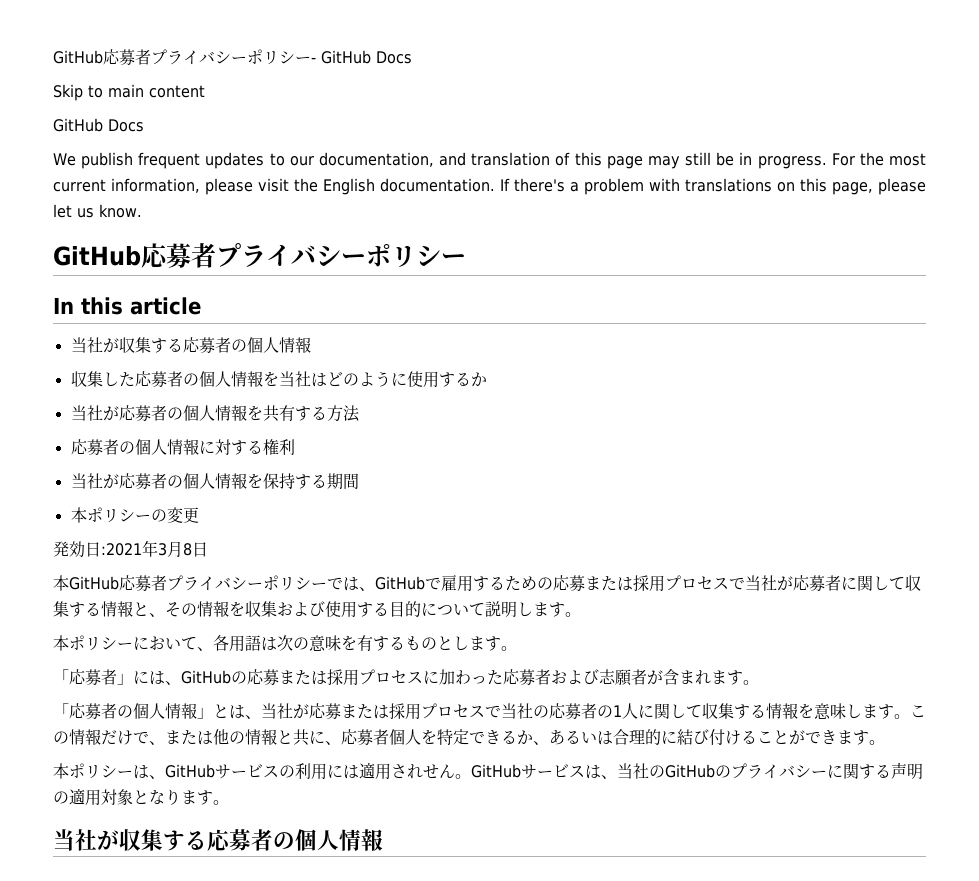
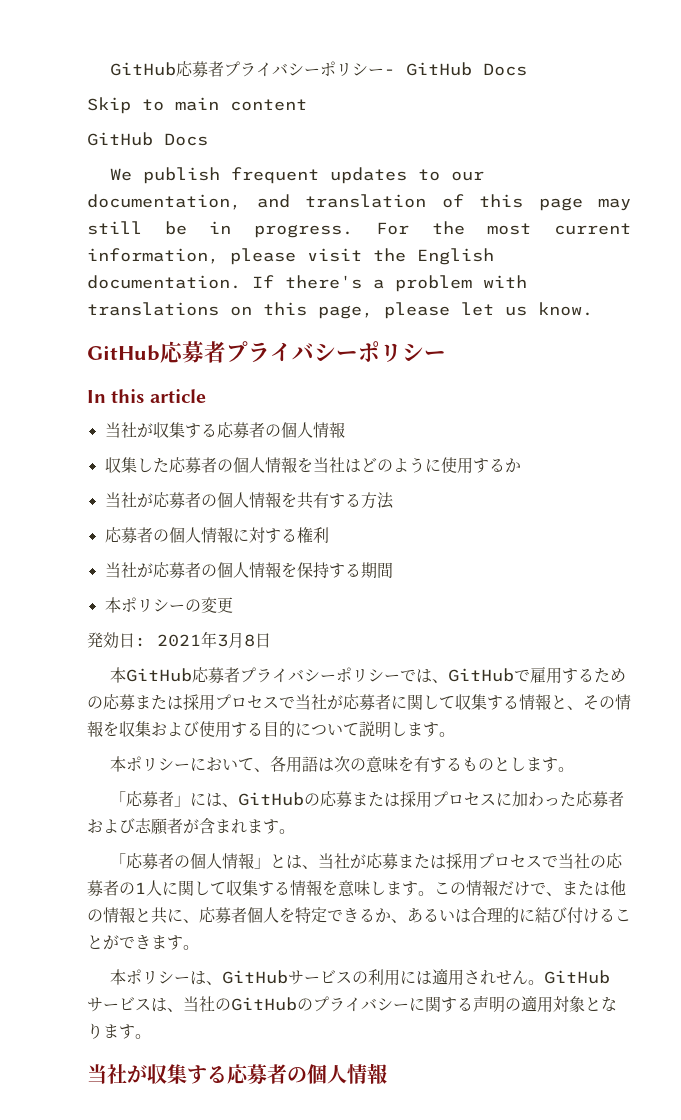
- 発効日:2021年3月8日
+ 発効日: 2021年3月8日

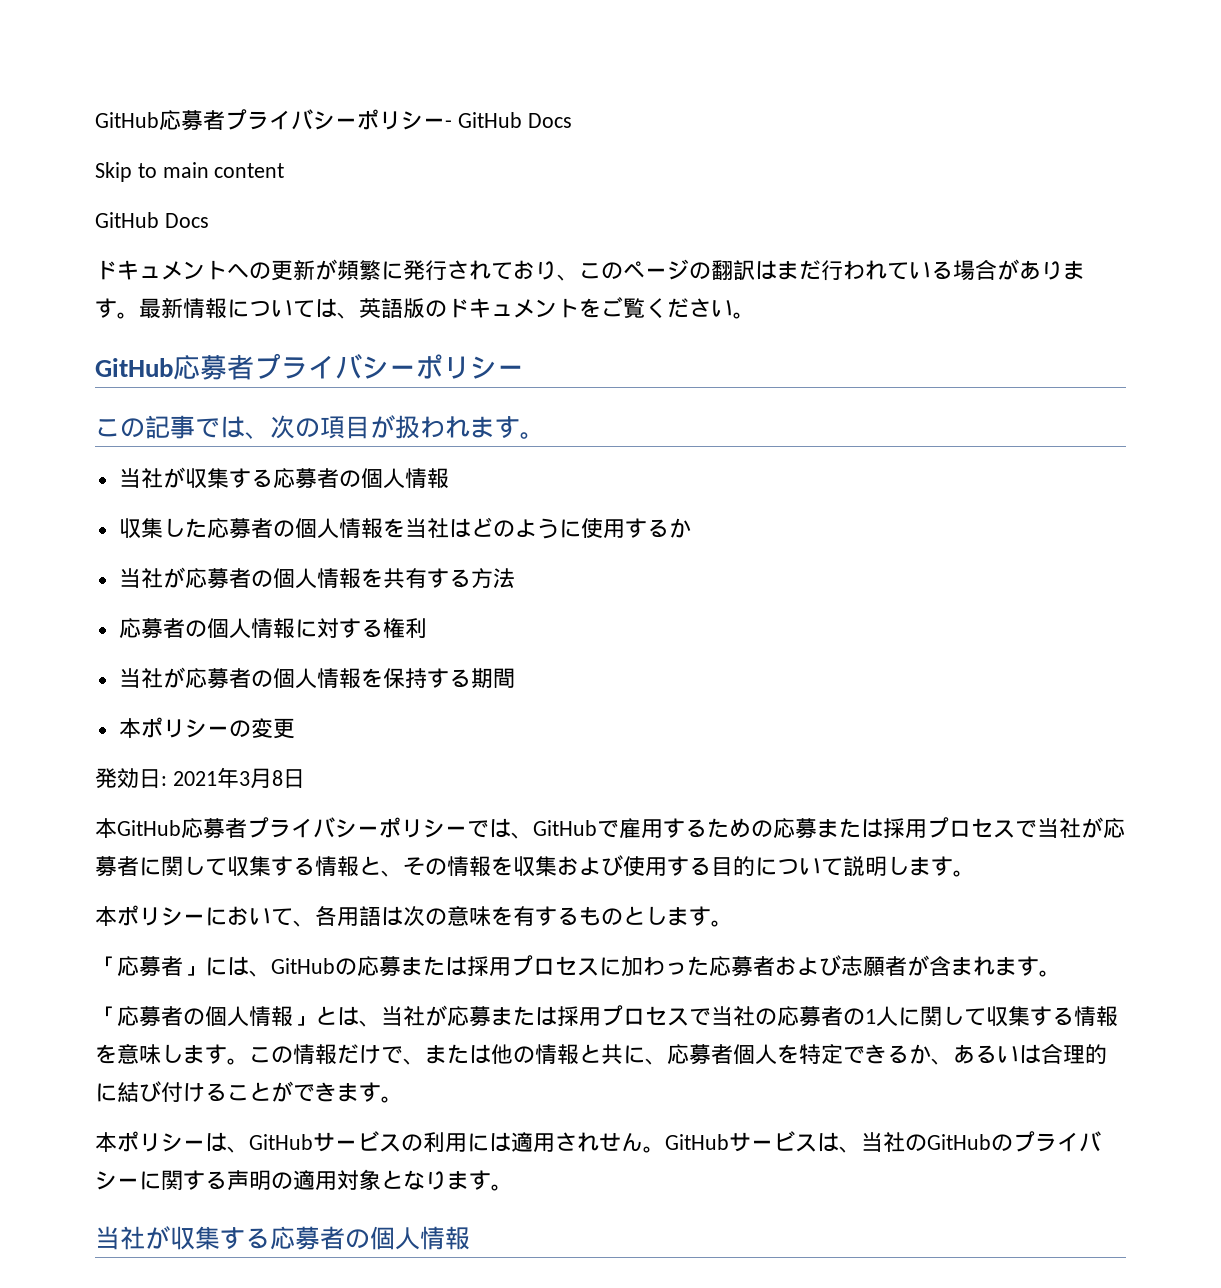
- We publish frequent updates to our documentation, and translation of this page may still be in progress. For the most current information, please visit the English documentation. If there's a problem with translations on this page, please let us know.
+ ドキュメントへの更新が頻繁に発行されており、このページの翻訳はまだ行われている場合があります。最新情報については、英語版のドキュメントをご覧ください。
- In this article
+ この記事では、次の項目が扱われます。

